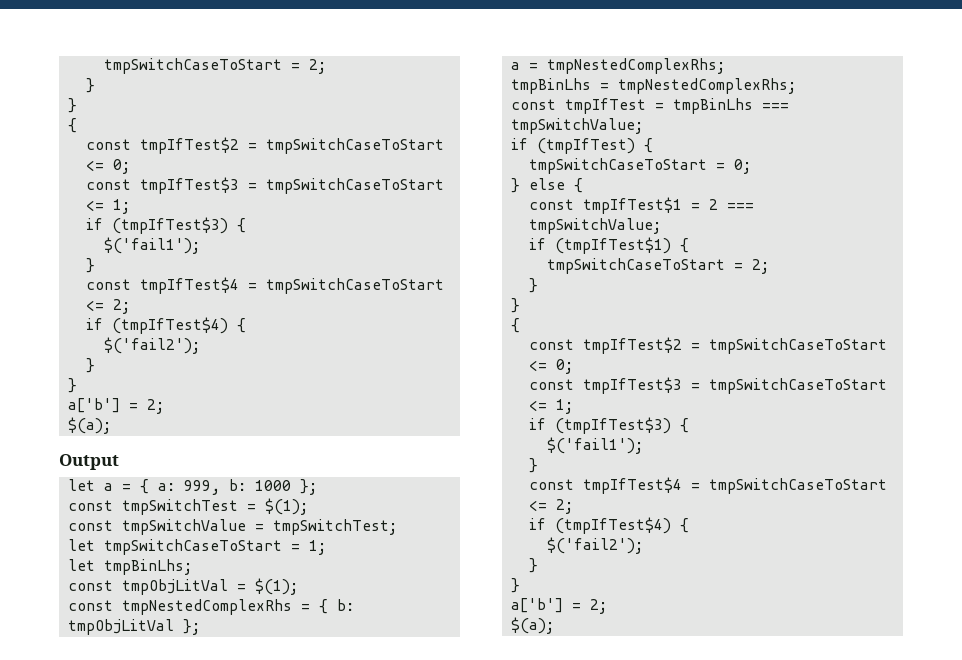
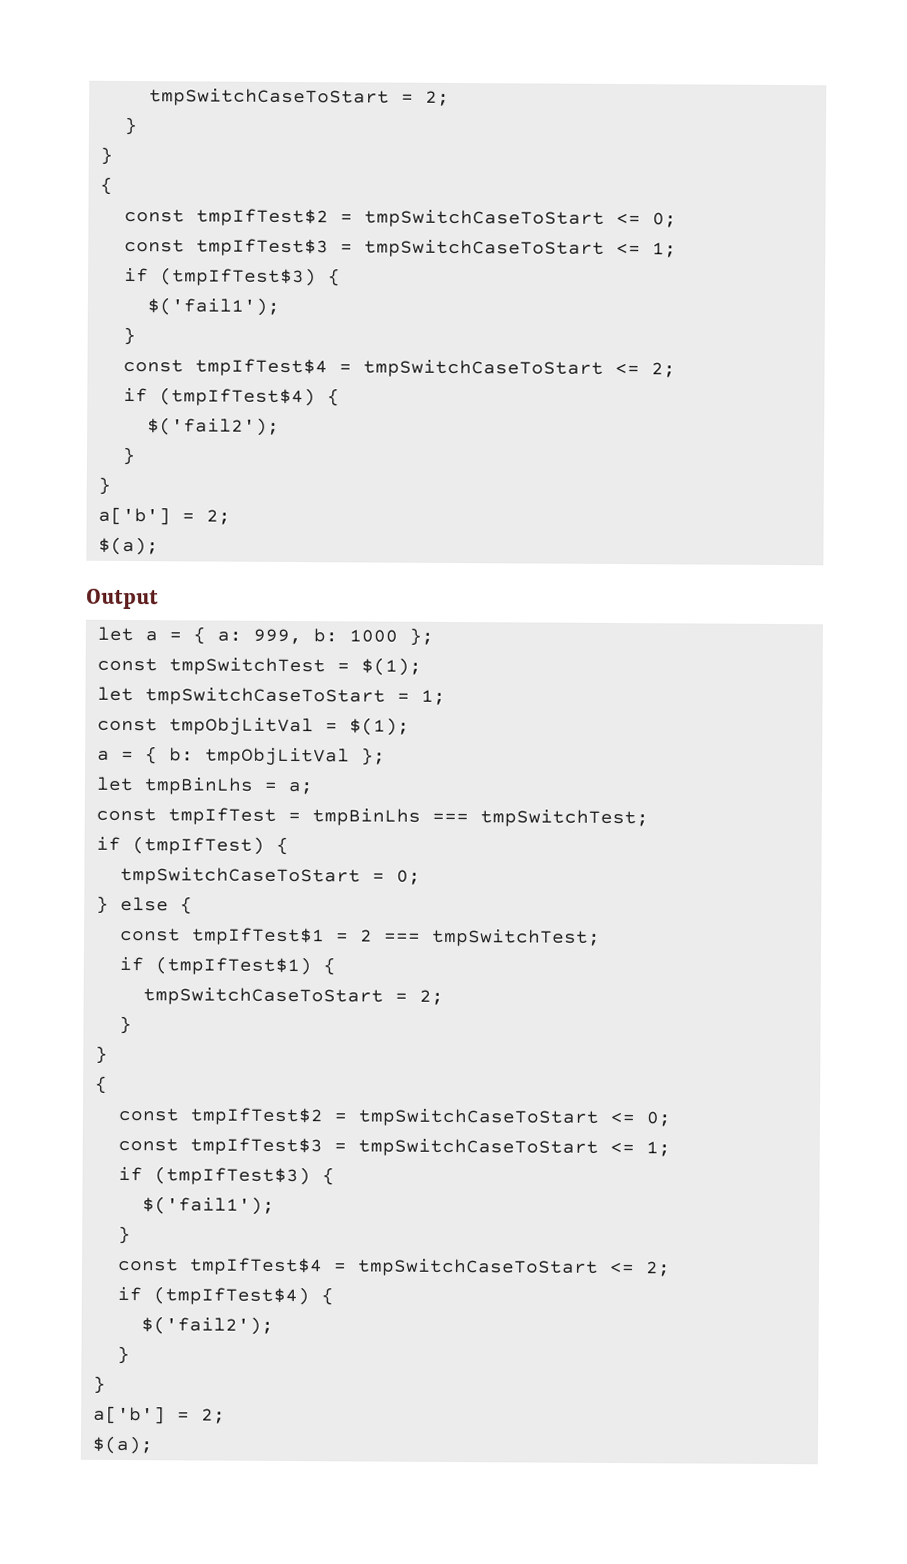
- const tmpSwitchValue = tmpSwitchTest;
- let tmpBinLhs;
- const tmpNestedComplexRhs = { b: tmpObjLitVal };
+ a = { b: tmpObjLitVal };
- a = tmpNestedComplexRhs;
- tmpBinLhs = tmpNestedComplexRhs;
+ let tmpBinLhs = a;
- const tmpIfTest = tmpBinLhs === tmpSwitchValue;
+ const tmpIfTest = tmpBinLhs === tmpSwitchTest;
- const tmpIfTest$1 = 2 === tmpSwitchValue;
+ const tmpIfTest$1 = 2 === tmpSwitchTest;

